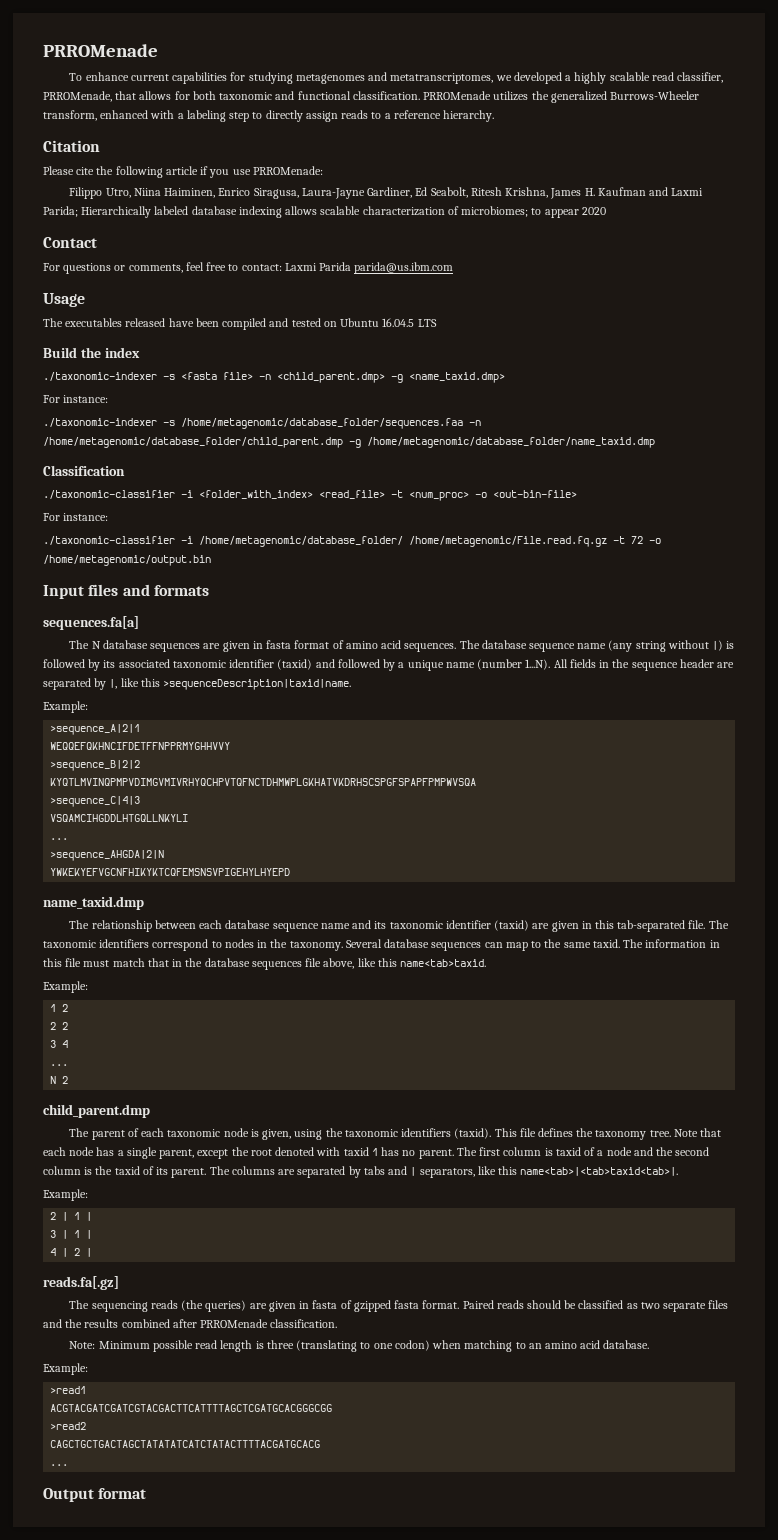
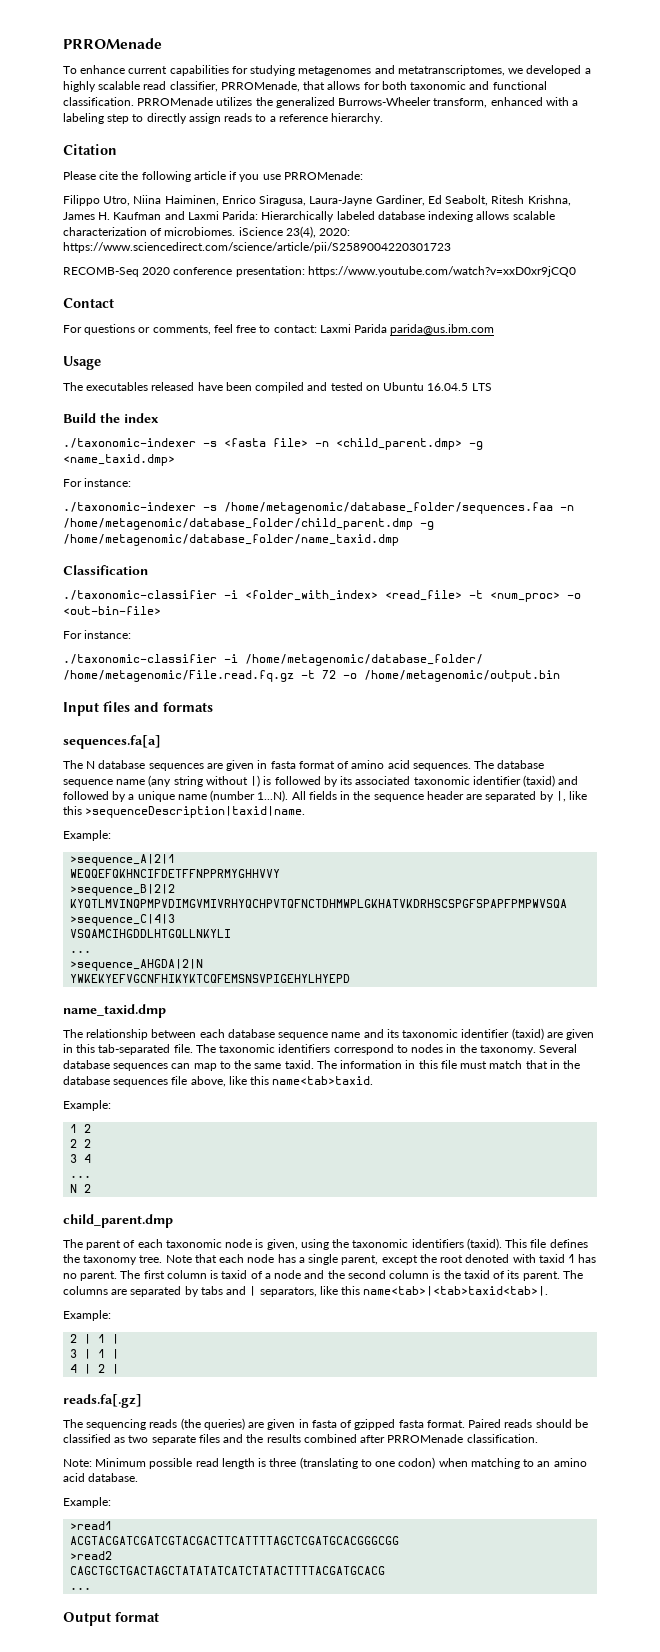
- Filippo Utro, Niina Haiminen, Enrico Siragusa, Laura-Jayne Gardiner, Ed Seabolt, Ritesh Krishna, James H. Kaufman and Laxmi Parida; Hierarchically labeled database indexing allows scalable characterization of microbiomes; to appear 2020
+ Filippo Utro, Niina Haiminen, Enrico Siragusa, Laura-Jayne Gardiner, Ed Seabolt, Ritesh Krishna, James H. Kaufman and Laxmi Parida: Hierarchically labeled database indexing allows scalable characterization of microbiomes. iScience 23(4), 2020: https://www.sciencedirect.com/science/article/pii/S2589004220301723
+ RECOMB-Seq 2020 conference presentation: https://www.youtube.com/watch?v=xxD0xr9jCQ0

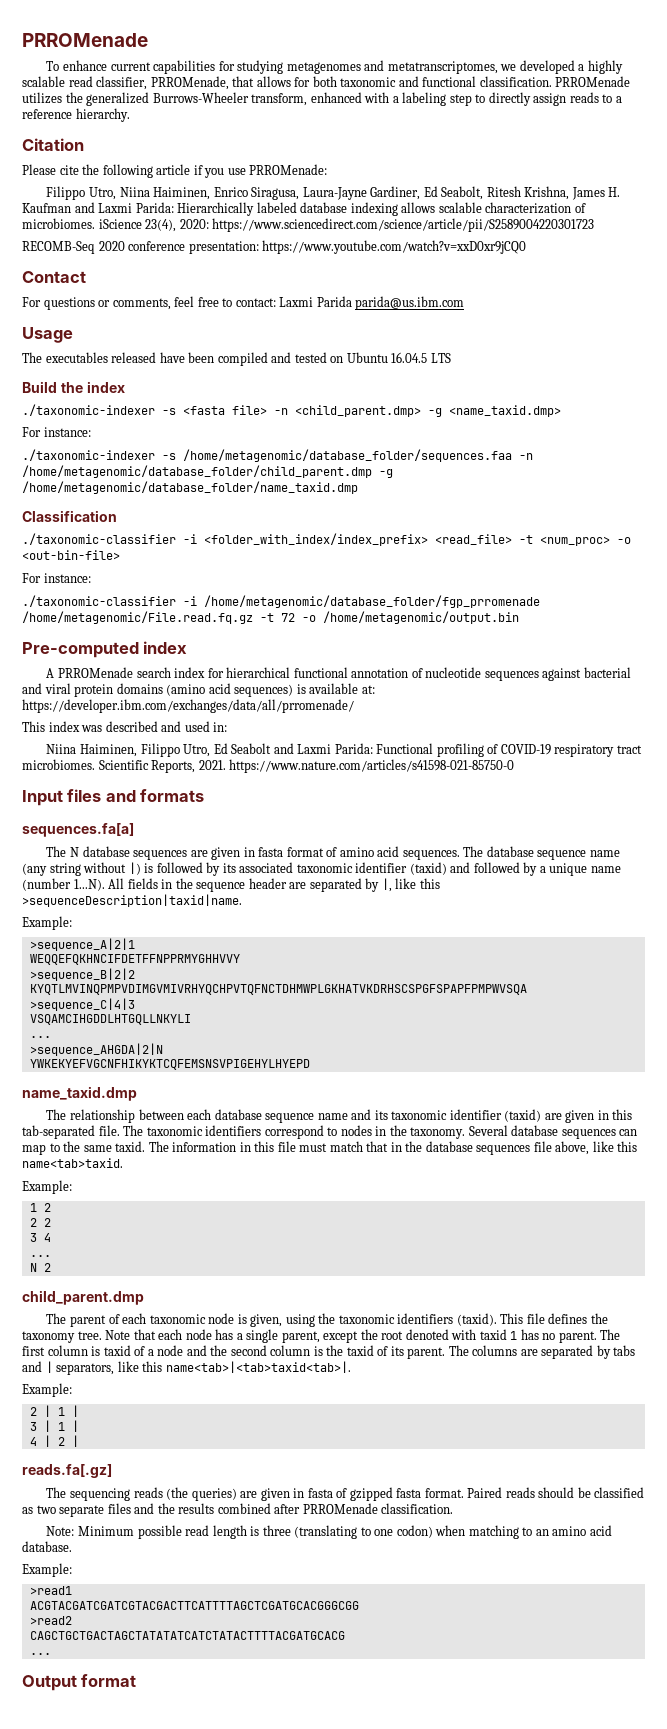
- ./taxonomic-classifier -i <folder_with_index> <read_file> -t <num_proc> -o <out-bin-file>
+ ./taxonomic-classifier -i <folder_with_index/index_prefix> <read_file> -t <num_proc> -o <out-bin-file>
- ./taxonomic-classifier -i /home/metagenomic/database_folder/ /home/metagenomic/File.read.fq.gz -t 72 -o /home/metagenomic/output.bin
+ ./taxonomic-classifier -i /home/metagenomic/database_folder/fgp_prromenade /home/metagenomic/File.read.fq.gz -t 72 -o /home/metagenomic/output.bin
+ Pre-computed index
+ A PRROMenade search index for hierarchical functional annotation of nucleotide sequences against bacterial and viral protein domains (amino acid sequences) is available at: https://developer.ibm.com/exchanges/data/all/prromenade/
+ This index was described and used in:
+ Niina Haiminen, Filippo Utro, Ed Seabolt and Laxmi Parida: Functional profiling of COVID-19 respiratory tract microbiomes. Scientific Reports, 2021. https://www.nature.com/articles/s41598-021-85750-0

